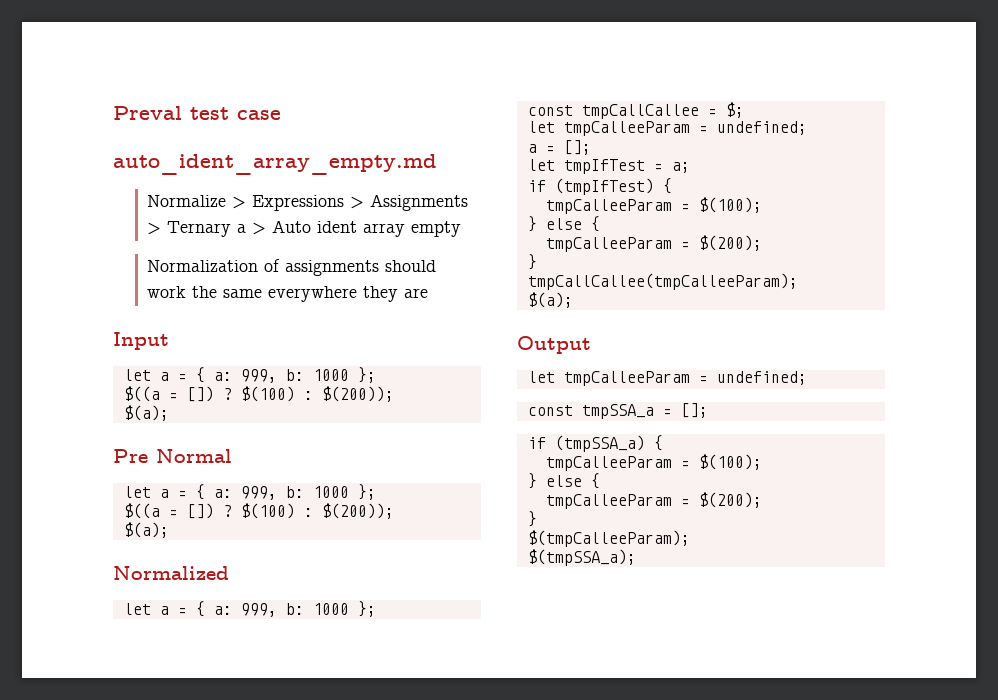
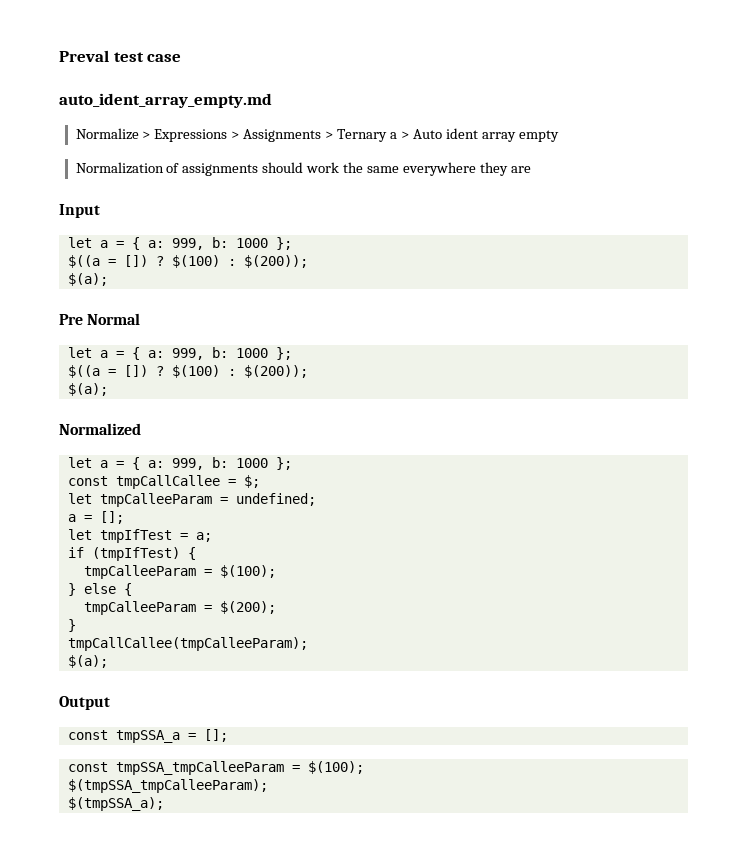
  Output
- let tmpCalleeParam = undefined;
- if (tmpSSA_a) {
- tmpCalleeParam = $(100);
- } else {
- tmpCalleeParam = $(200);
- }
- $(tmpCalleeParam);
+ const tmpSSA_tmpCalleeParam = $(100);
+ $(tmpSSA_tmpCalleeParam);

